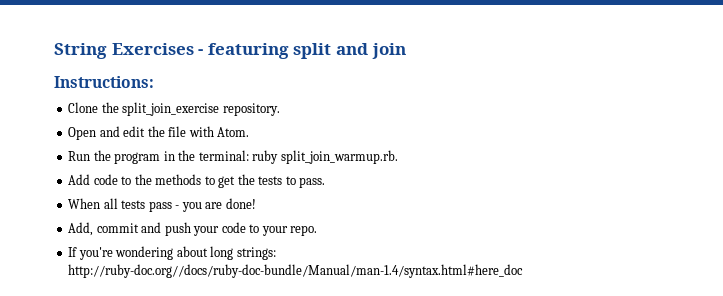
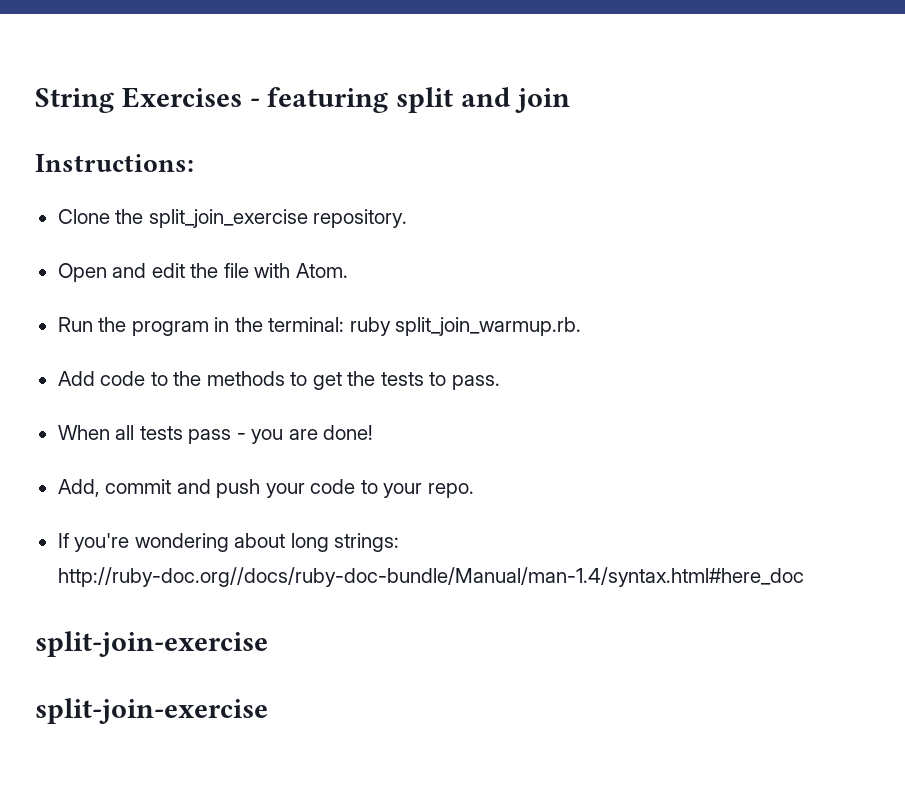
  If you're wondering about long strings: http://ruby-doc.org//docs/ruby-doc-bundle/Manual/man-1.4/syntax.html#here_doc
+ split-join-exercise
+ split-join-exercise

